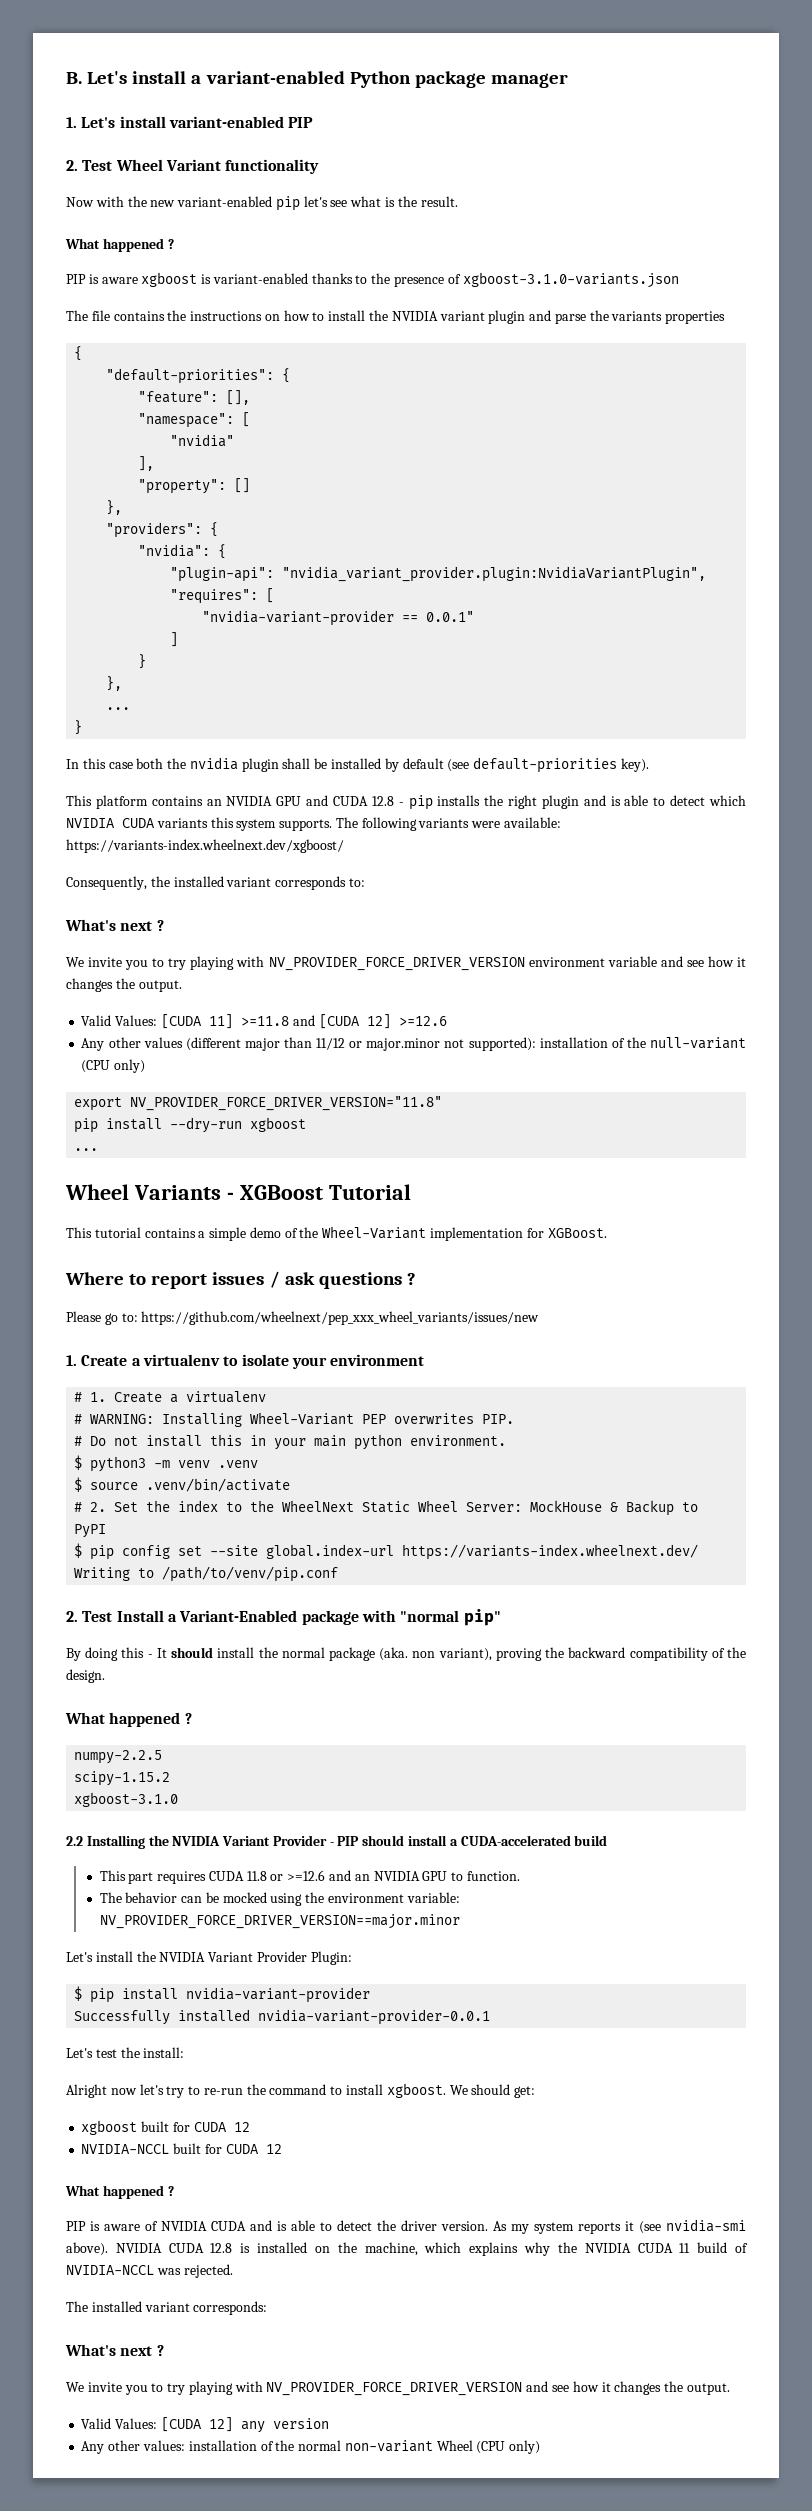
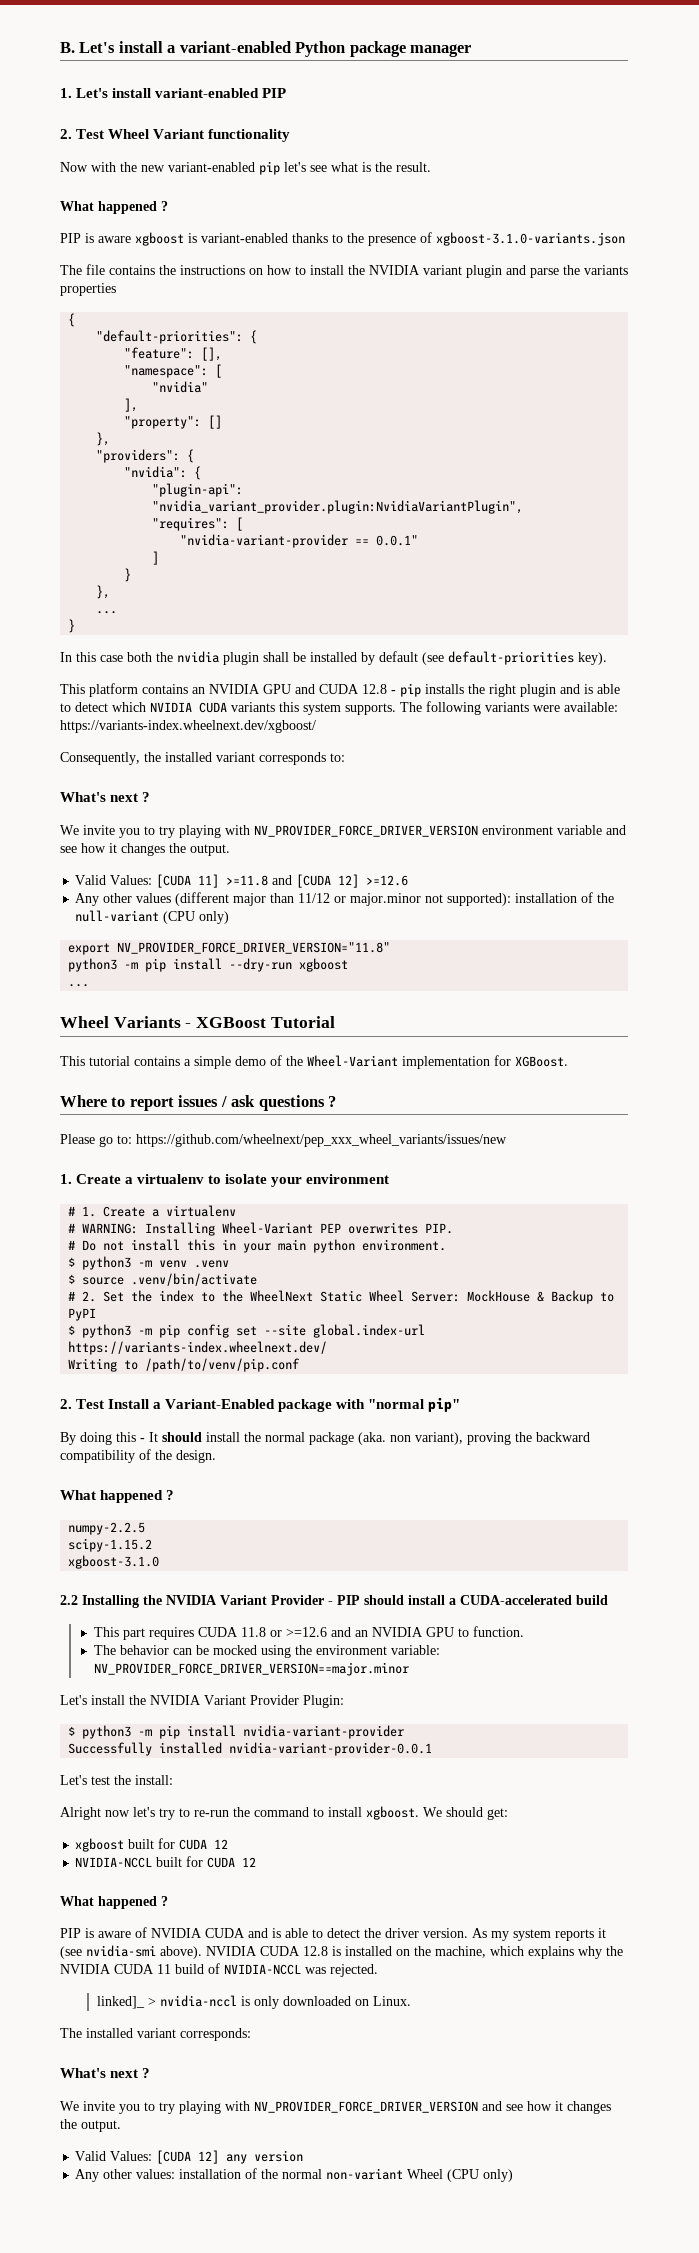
- pip install --dry-run xgboost
+ python3 -m pip install --dry-run xgboost
- $ pip config set --site global.index-url https://variants-index.wheelnext.dev/
+ $ python3 -m pip config set --site global.index-url https://variants-index.wheelnext.dev/
- $ pip install nvidia-variant-provider
+ $ python3 -m pip install nvidia-variant-provider
+ linked]_ > nvidia-nccl is only downloaded on Linux.

